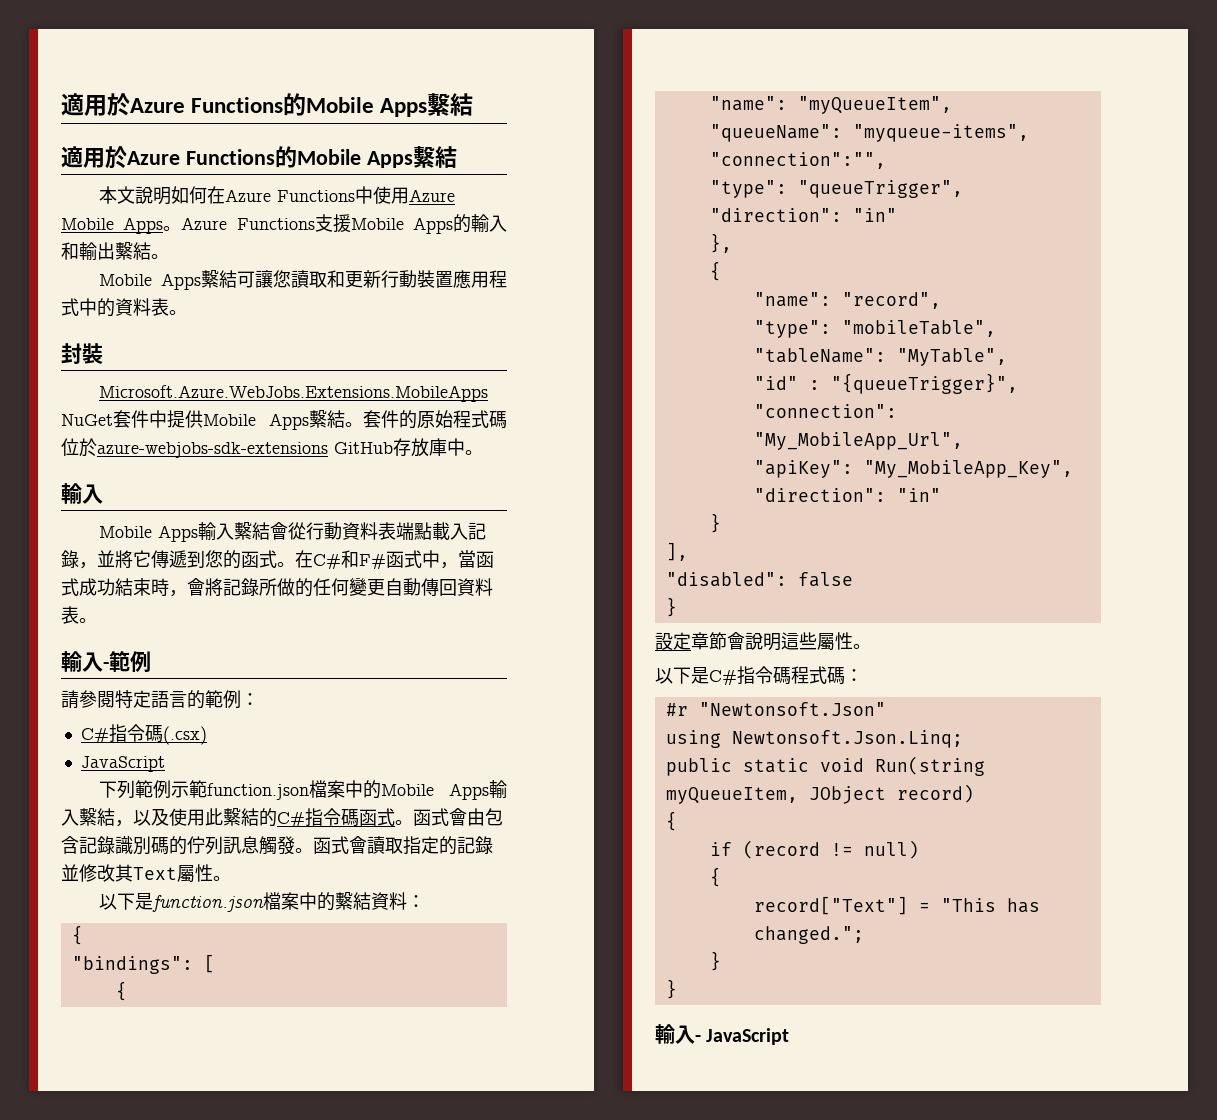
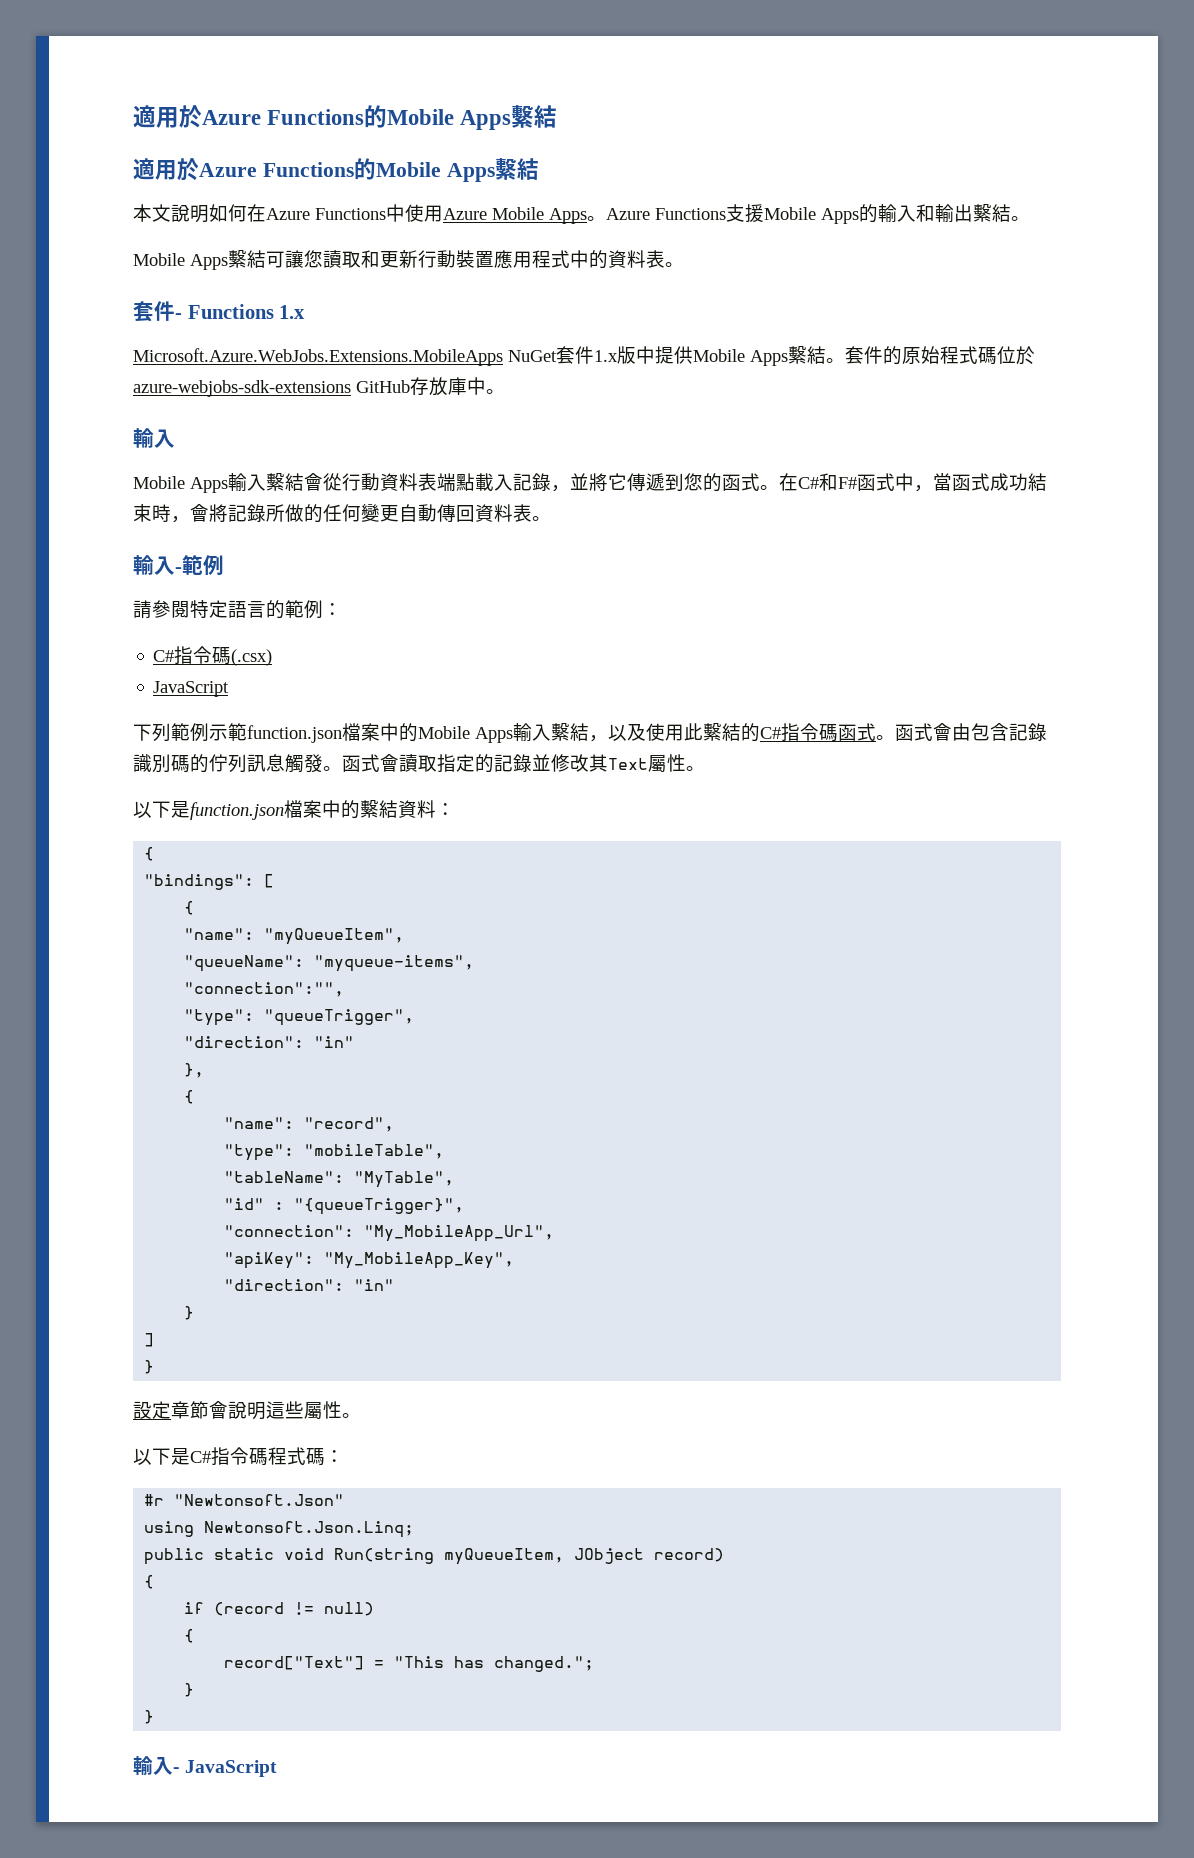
- 封裝
+ 套件- Functions 1.x
- Microsoft.Azure.WebJobs.Extensions.MobileApps NuGet套件中提供Mobile Apps繫結。
+ Microsoft.Azure.WebJobs.Extensions.MobileApps NuGet套件1.x版中提供Mobile Apps繫結。
- ],
- "disabled": false
+ ]

